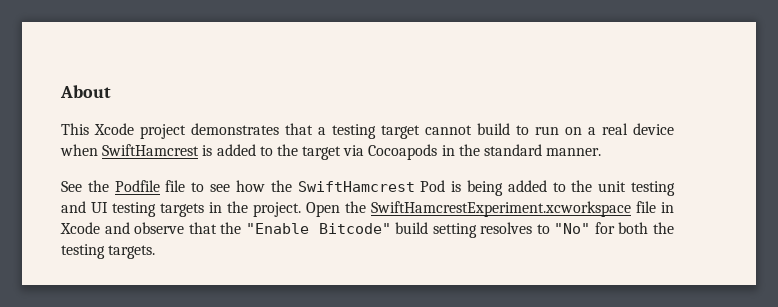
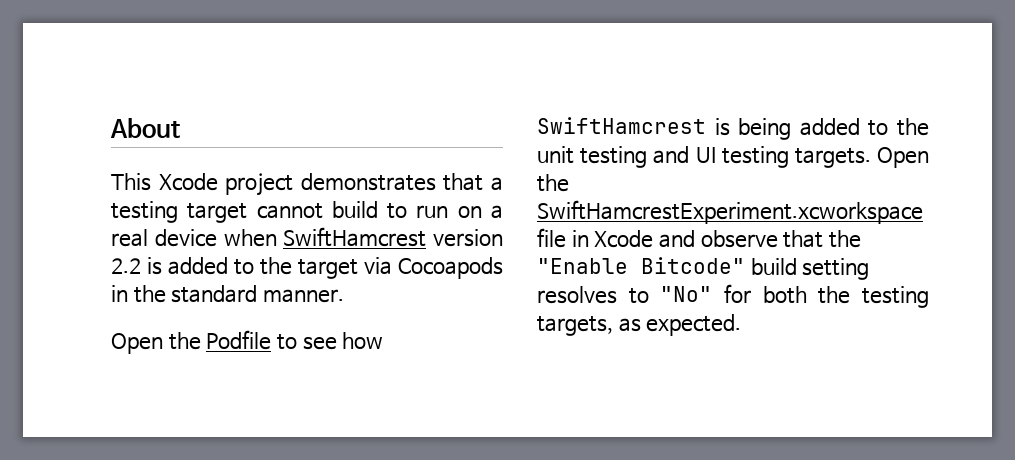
- This Xcode project demonstrates that a testing target cannot build to run on a real device when SwiftHamcrest is added to the target via Cocoapods in the standard manner.
+ This Xcode project demonstrates that a testing target cannot build to run on a real device when SwiftHamcrest version 2.2 is added to the target via Cocoapods in the standard manner.
- See the Podfile file to see how the SwiftHamcrest Pod is being added to the unit testing and UI testing targets in the project.
+ Open the Podfile to see how SwiftHamcrest is being added to the unit testing and UI testing targets.
- Open the SwiftHamcrestExperiment.xcworkspace file in Xcode and observe that the "Enable Bitcode" build setting resolves to "No" for both the testing targets.
+ Open the SwiftHamcrestExperiment.xcworkspace file in Xcode and observe that the "Enable Bitcode" build setting resolves to "No" for both the testing targets, as expected.

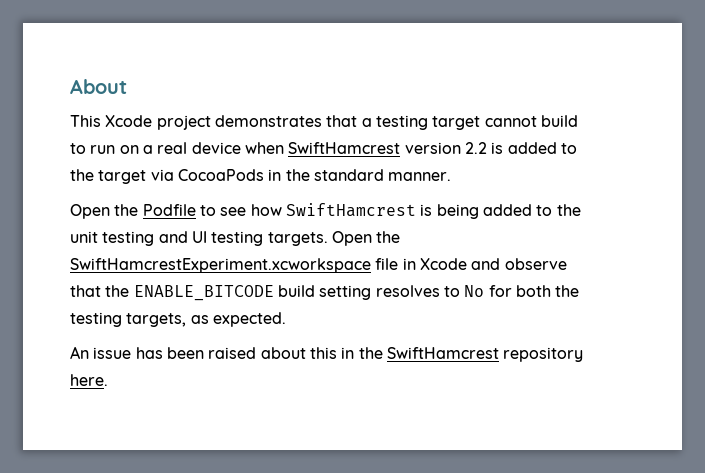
- This Xcode project demonstrates that a testing target cannot build to run on a real device when SwiftHamcrest version 2.2 is added to the target via Cocoapods in the standard manner.
+ This Xcode project demonstrates that a testing target cannot build to run on a real device when SwiftHamcrest version 2.2 is added to the target via CocoaPods in the standard manner.
- Open the SwiftHamcrestExperiment.xcworkspace file in Xcode and observe that the "Enable Bitcode" build setting resolves to "No" for both the testing targets, as expected.
+ Open the SwiftHamcrestExperiment.xcworkspace file in Xcode and observe that the ENABLE_BITCODE build setting resolves to No for both the testing targets, as expected.
+ An issue has been raised about this in the SwiftHamcrest repository here.

